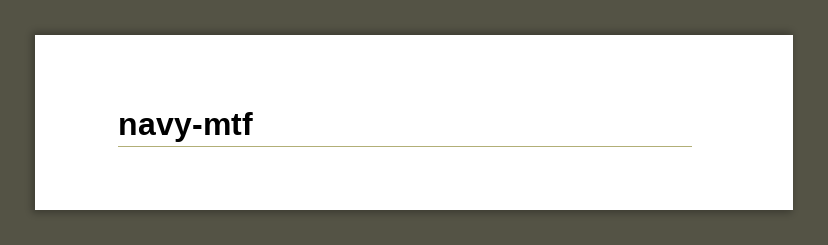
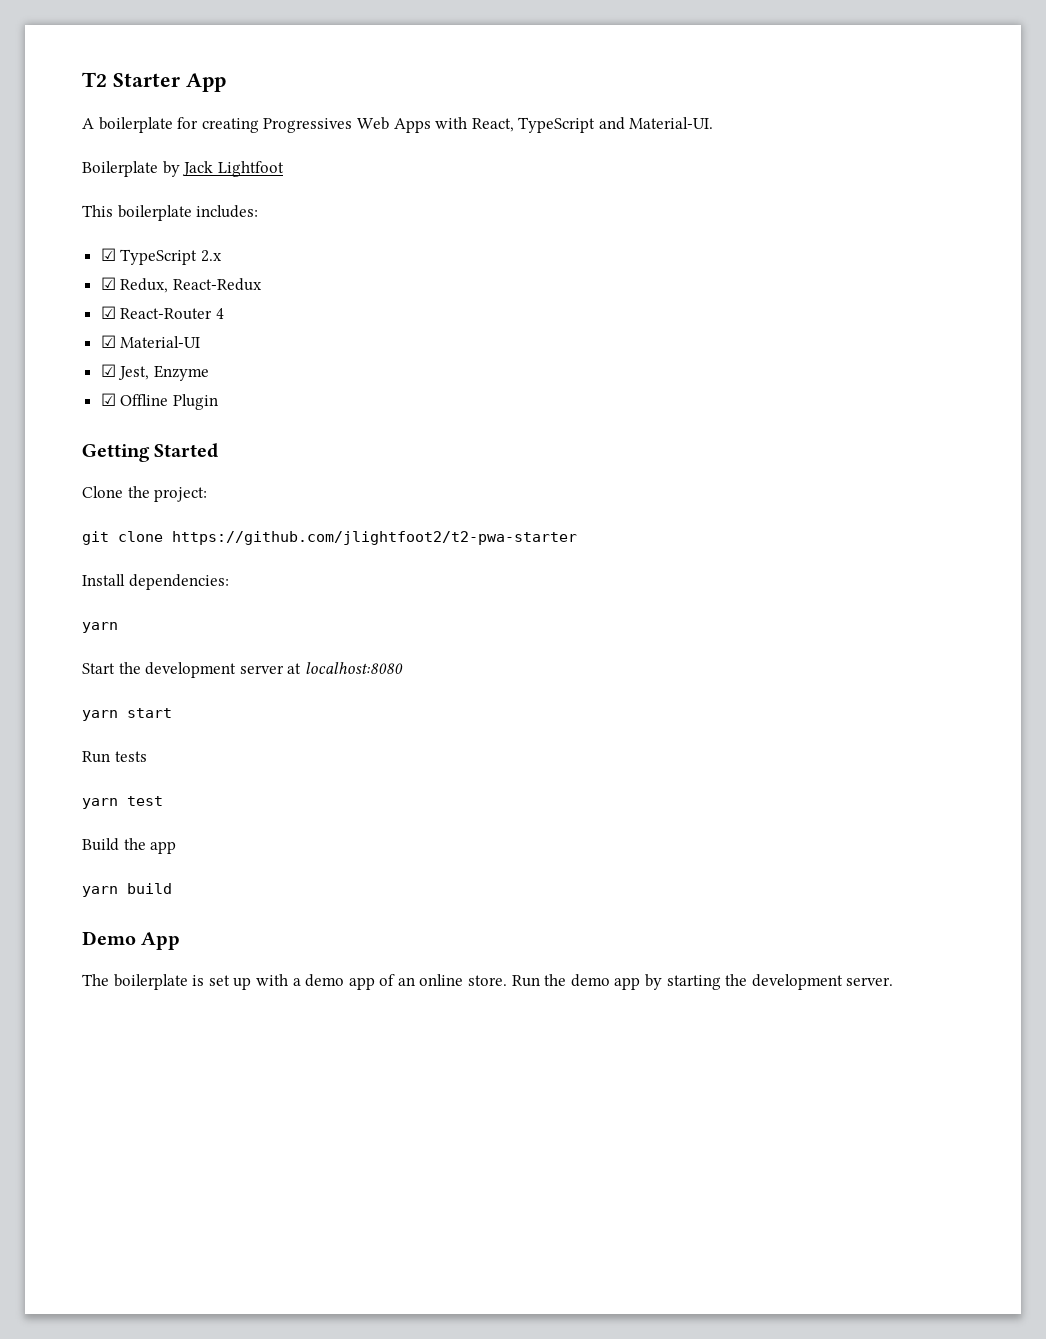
- navy-mtf
+ T2 Starter App
+ A boilerplate for creating Progressives Web Apps with React, TypeScript and Material-UI.
+ Boilerplate by Jack Lightfoot
+ This boilerplate includes:
+ ☑ TypeScript 2.x
+ ☑ Redux, React-Redux
+ ☑ React-Router 4
+ ☑ Material-UI
+ ☑ Jest, Enzyme
+ ☑ Offline Plugin
+ Getting Started
+ Clone the project:
+ git clone https://github.com/jlightfoot2/t2-pwa-starter
+ Install dependencies:
+ yarn
+ Start the development server at localhost:8080
+ yarn start
+ Run tests
+ yarn test
+ Build the app
+ yarn build
+ Demo App
+ The boilerplate is set up with a demo app of an online store. Run the demo app by starting the development server.

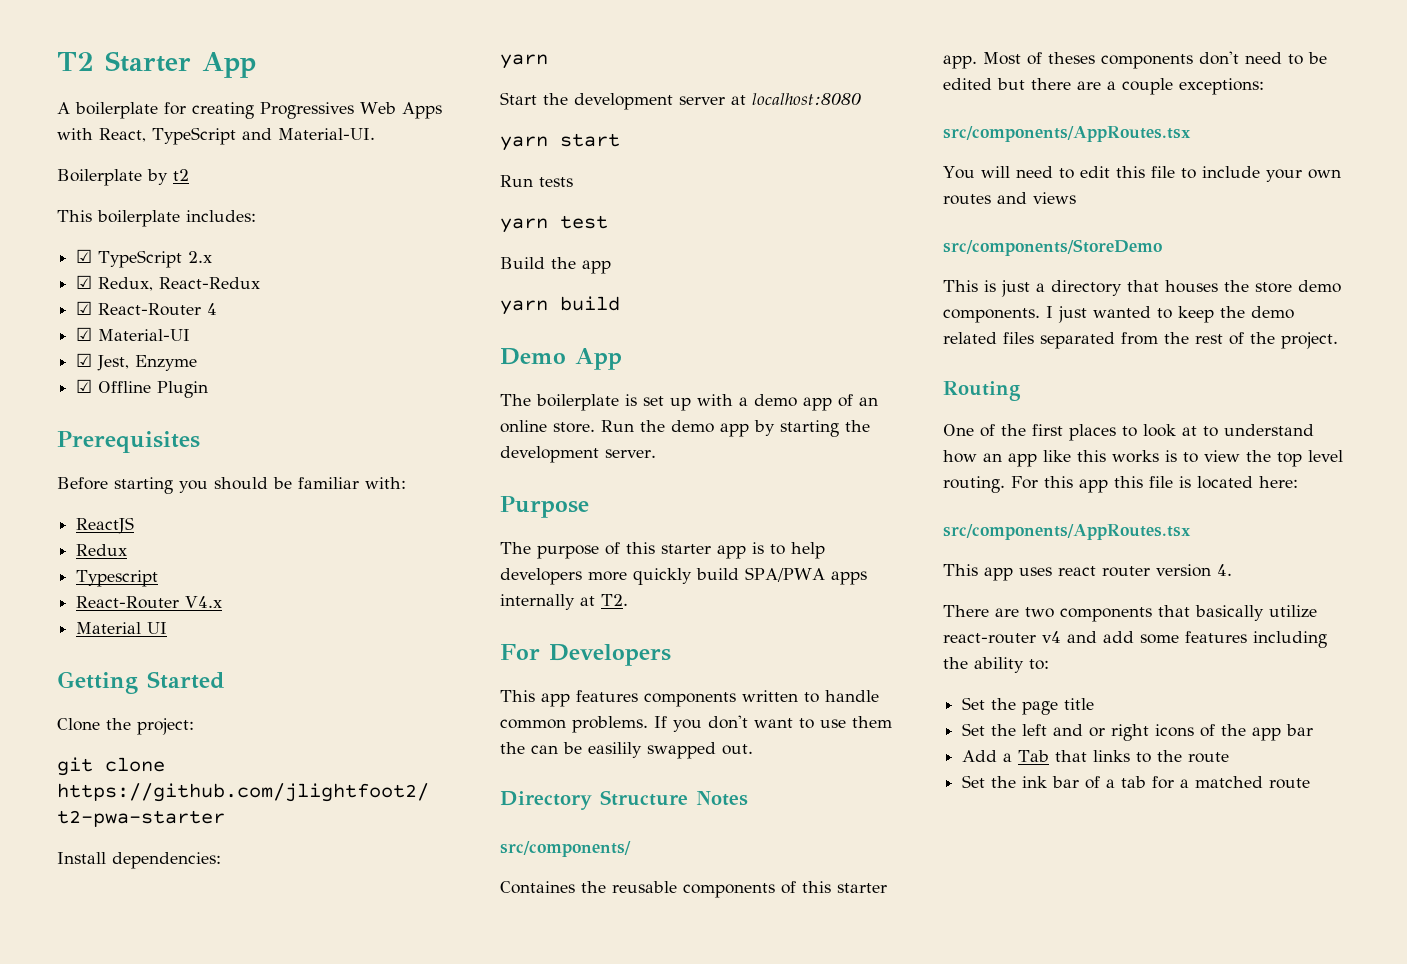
- Boilerplate by Jack Lightfoot
+ Boilerplate by t2
+ Prerequisites
+ Before starting you should be familiar with:
+ ReactJS
+ Redux
+ Typescript
+ React-Router V4.x
+ Material UI
+ Purpose
+ The purpose of this starter app is to help developers more quickly build SPA/PWA apps internally at T2.
+ For Developers
+ This app features components written to handle common problems. If you don't want to use them the can be easilily swapped out.
+ Directory Structure Notes
+ src/components/
+ Containes the reusable components of this starter app. Most of theses components don't need to be edited but there are a couple exceptions:
+ src/components/AppRoutes.tsx
+ You will need to edit this file to include your own routes and views
+ src/components/StoreDemo
+ This is just a directory that houses the store demo components. I just wanted to keep the demo related files separated from the rest of the project.
+ Routing
+ One of the first places to look at to understand how an app like this works is to view the top level routing. For this app this file is located here:
+ src/components/AppRoutes.tsx
+ This app uses react router version 4.
+ There are two components that basically utilize react-router v4 and add some features including the ability to:
+ Set the page title
+ Set the left and or right icons of the app bar
+ Add a Tab that links to the route
+ Set the ink bar of a tab for a matched route

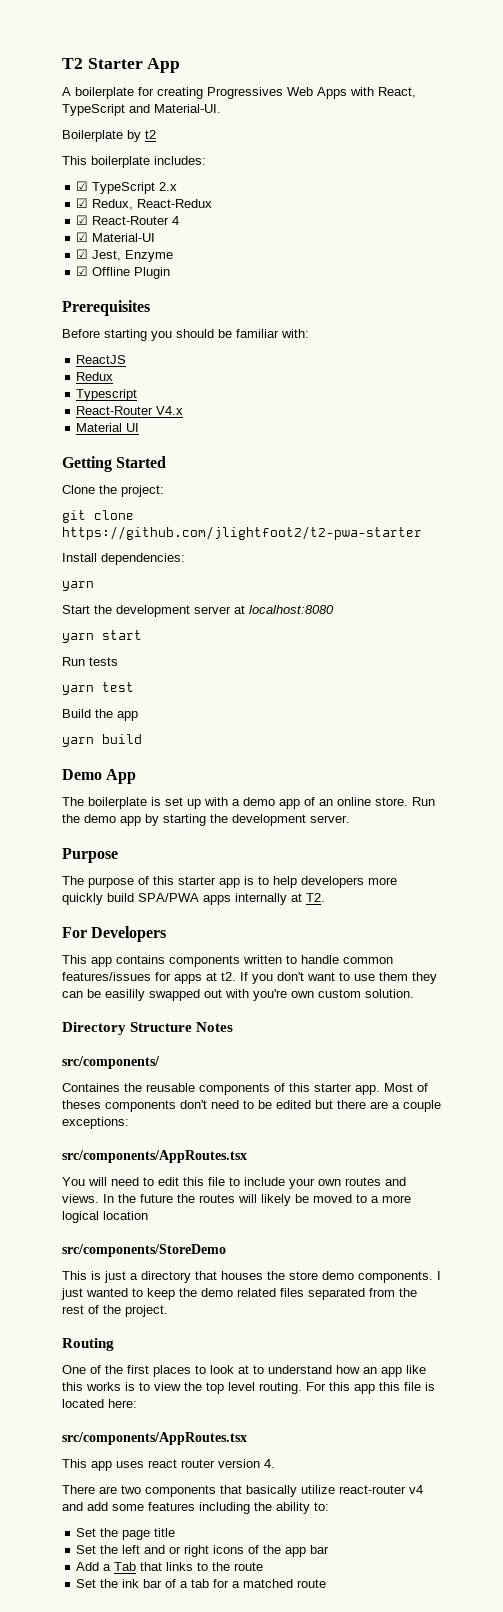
- This app features components written to handle common problems.
+ This app contains components written to handle common features/issues for apps at t2.
- If you don't want to use them the can be easilily swapped out.
+ If you don't want to use them they can be easilily swapped out with you're own custom solution.
- You will need to edit this file to include your own routes and views
+ You will need to edit this file to include your own routes and views. In the future the routes will likely be moved to a more logical location

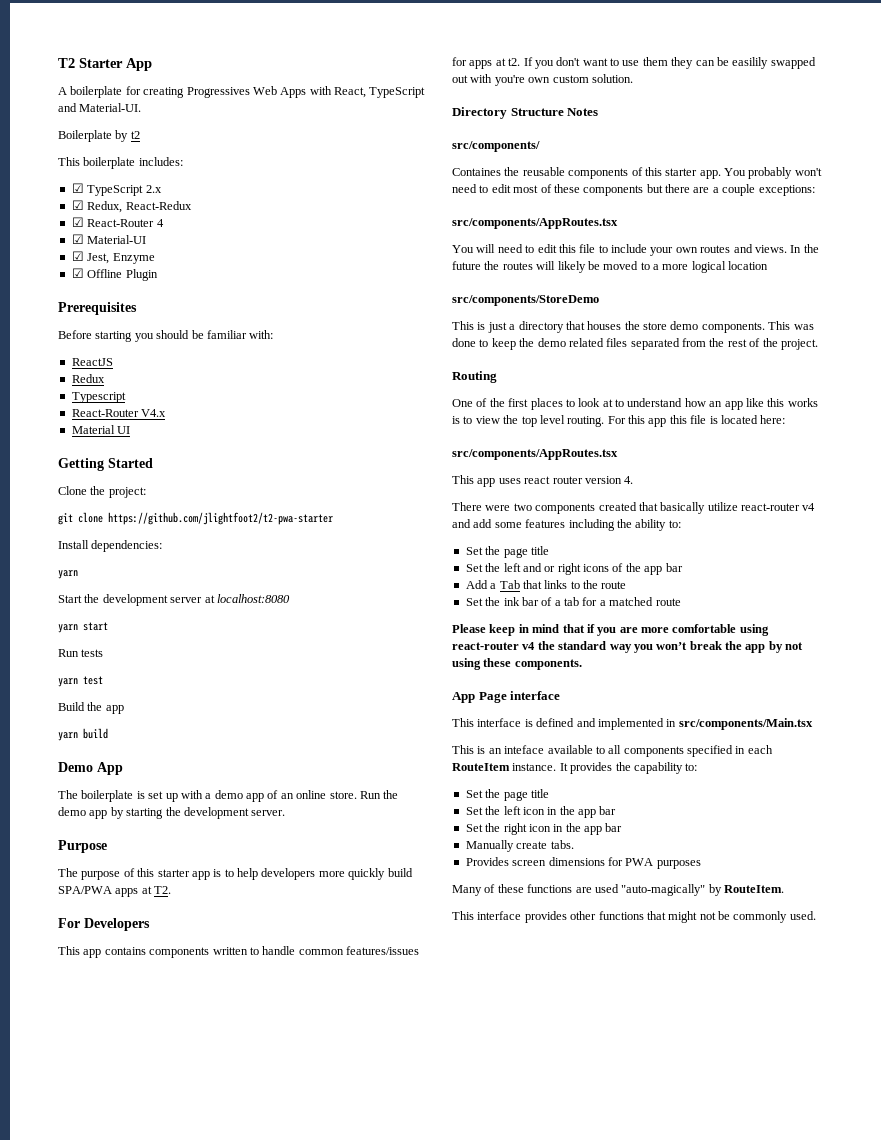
- The purpose of this starter app is to help developers more quickly build SPA/PWA apps internally at T2.
+ The purpose of this starter app is to help developers more quickly build SPA/PWA apps at T2.
- Most of theses components don't need to be edited but there are a couple exceptions:
+ You probably won't need to edit most of these components but there are a couple exceptions:
- I just wanted to keep the demo related files separated from the rest of the project.
+ This was done to keep the demo related files separated from the rest of the project.
- There are two components that basically utilize react-router v4 and add some features including the ability to:
+ There were two components created that basically utilize react-router v4 and add some features including the ability to:
+ Please keep in mind that if you are more comfortable using react-router v4 the standard way you won’t break the app by not using these components.
+ App Page interface
+ This interface is defined and implemented in src/components/Main.tsx
+ This is an inteface available to all components specified in each RouteItem instance. It provides the capability to:
+ Set the page title
+ Set the left icon in the app bar
+ Set the right icon in the app bar
+ Manually create tabs.
+ Provides screen dimensions for PWA purposes
+ Many of these functions are used "auto-magically" by RouteItem.
+ This interface provides other functions that might not be commonly used.

